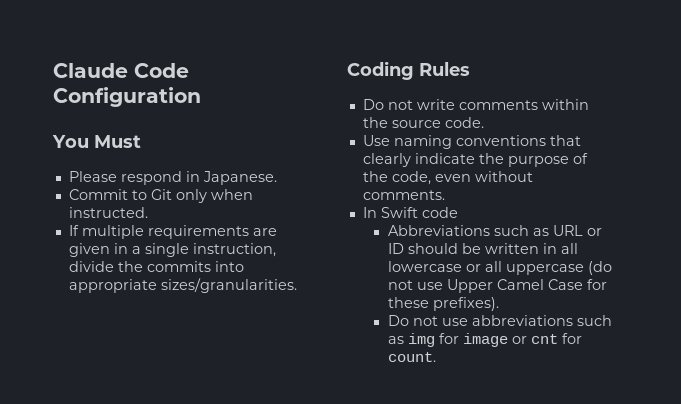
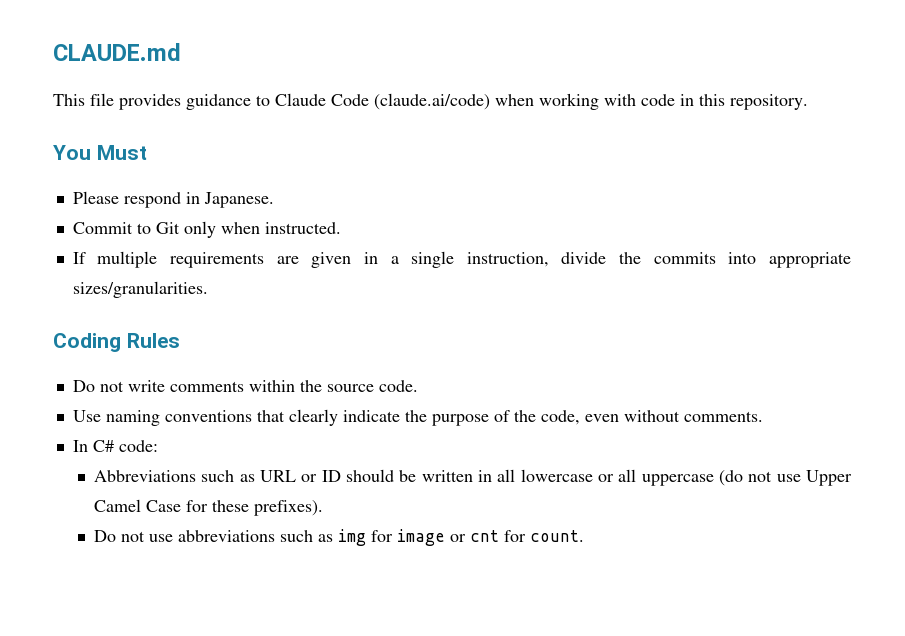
- Claude Code Configuration
+ CLAUDE.md
+ This file provides guidance to Claude Code (claude.ai/code) when working with code in this repository.
- In Swift code
+ In C# code:

